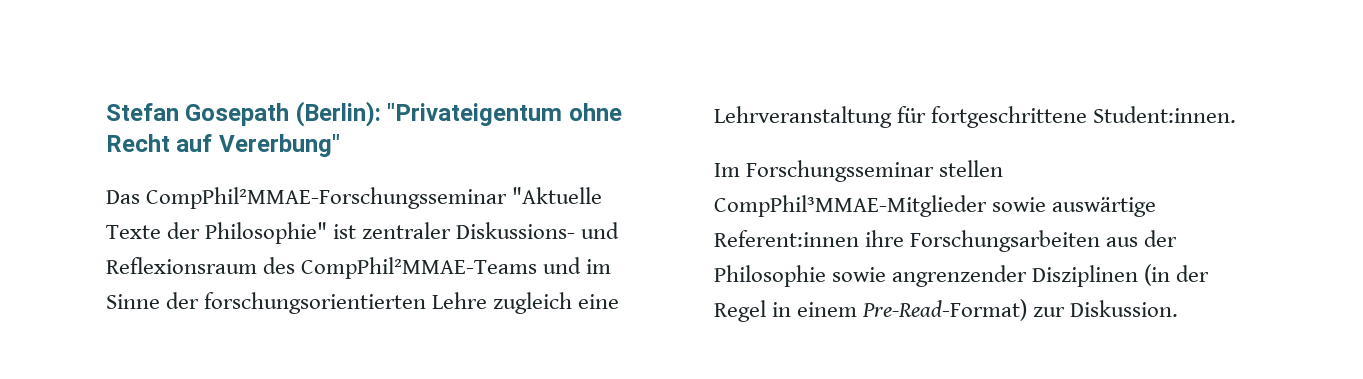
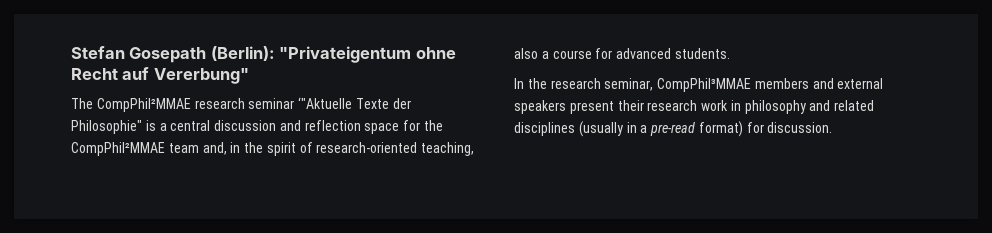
- Das CompPhil²MMAE-Forschungsseminar "Aktuelle Texte der Philosophie" ist zentraler Diskussions- und Reflexionsraum des CompPhil²MMAE-Teams und im Sinne der forschungsorientierten Lehre zugleich eine Lehrveranstaltung für fortgeschrittene Student:innen.
- Im Forschungsseminar stellen CompPhil³MMAE-Mitglieder sowie auswärtige Referent:innen ihre Forschungsarbeiten aus der Philosophie sowie angrenzender Disziplinen (in der Regel in einem Pre-Read-Format) zur Diskussion.
+ The CompPhil²MMAE research seminar ‘"Aktuelle Texte der Philosophie" is a central discussion and reflection space for the CompPhil²MMAE team and, in the spirit of research-oriented teaching, also a course for advanced students.
+ In the research seminar, CompPhil³MMAE members and external speakers present their research work in philosophy and related disciplines (usually in a pre-read format) for discussion.

